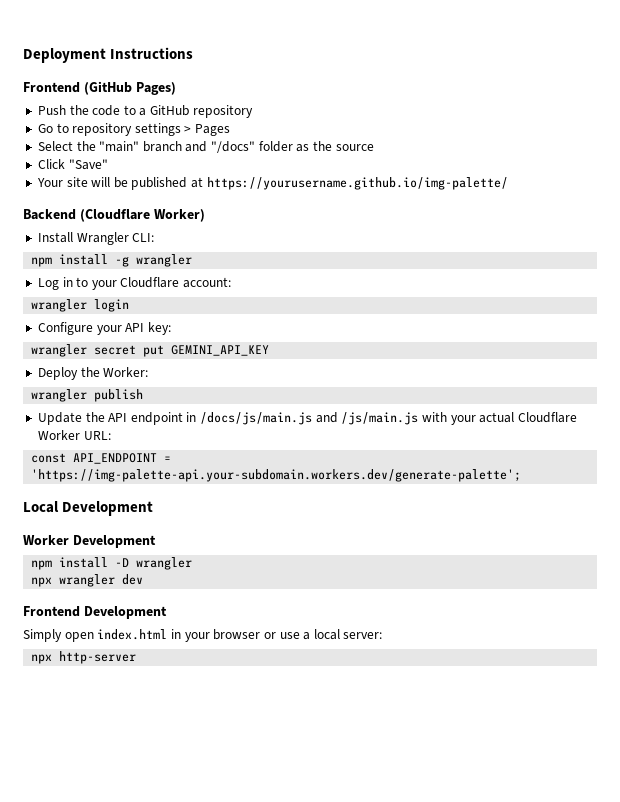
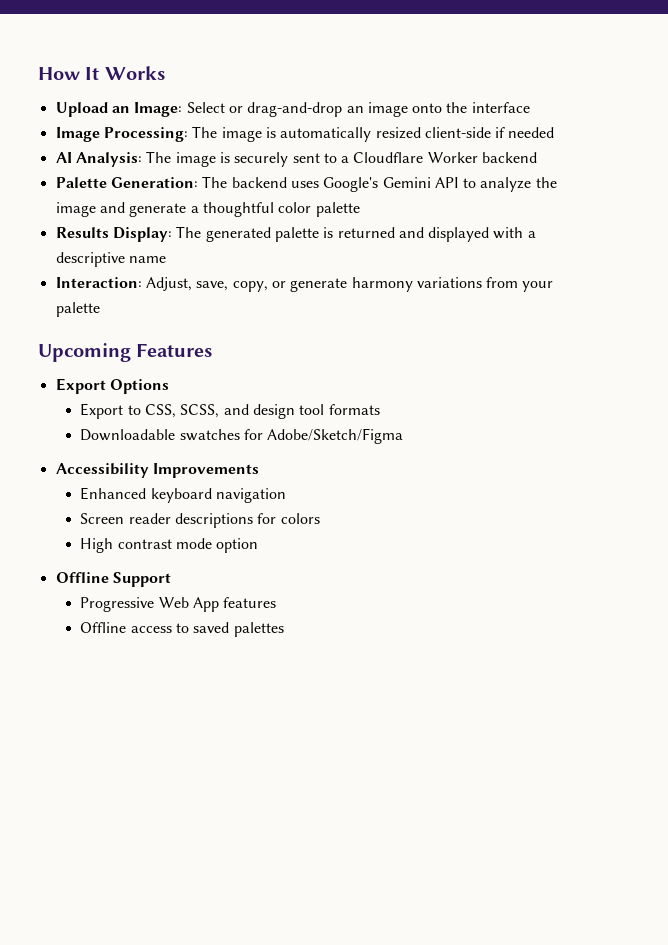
- Deployment Instructions
- Frontend (GitHub Pages)
- Push the code to a GitHub repository
- Go to repository settings > Pages
- Select the "main" branch and "/docs" folder as the source
- Click "Save"
- Your site will be published at https://yourusername.github.io/img-palette/
- Backend (Cloudflare Worker)
- Install Wrangler CLI:
- npm install -g wrangler
- Log in to your Cloudflare account:
- wrangler login
- Configure your API key:
- wrangler secret put GEMINI_API_KEY
- Deploy the Worker:
- wrangler publish
- Update the API endpoint in /docs/js/main.js and /js/main.js with your actual Cloudflare Worker URL:
- const API_ENDPOINT = 'https://img-palette-api.your-subdomain.workers.dev/generate-palette';
- Local Development
- Worker Development
- npm install -D wrangler
- npx wrangler dev
- Frontend Development
- Simply open index.html in your browser or use a local server:
- npx http-server
+ How It Works
+ Upload an Image: Select or drag-and-drop an image onto the interface
+ Image Processing: The image is automatically resized client-side if needed
+ AI Analysis: The image is securely sent to a Cloudflare Worker backend
+ Palette Generation: The backend uses Google's Gemini API to analyze the image and generate a thoughtful color palette
+ Results Display: The generated palette is returned and displayed with a descriptive name
+ Interaction: Adjust, save, copy, or generate harmony variations from your palette
+ Upcoming Features
+ Export Options
+ Export to CSS, SCSS, and design tool formats
+ Downloadable swatches for Adobe/Sketch/Figma
+ Accessibility Improvements
+ Enhanced keyboard navigation
+ Screen reader descriptions for colors
+ High contrast mode option
+ Offline Support
+ Progressive Web App features
+ Offline access to saved palettes

